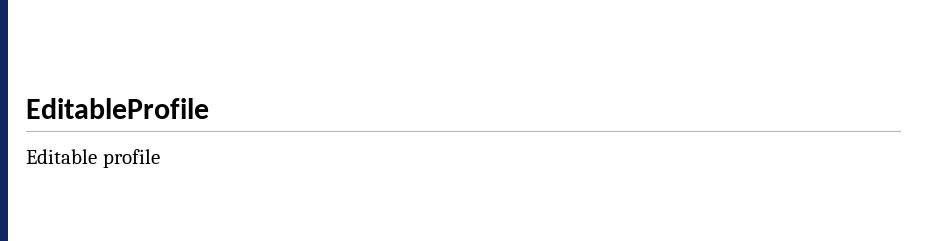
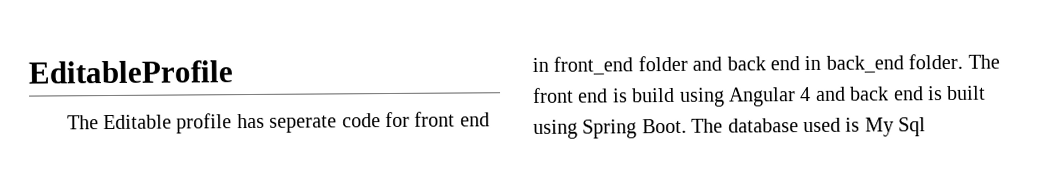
- Editable profile
+ The Editable profile has seperate code for front end in front_end folder and back end in back_end folder. The front end is build using Angular 4 and back end is built using Spring Boot. The database used is My Sql

